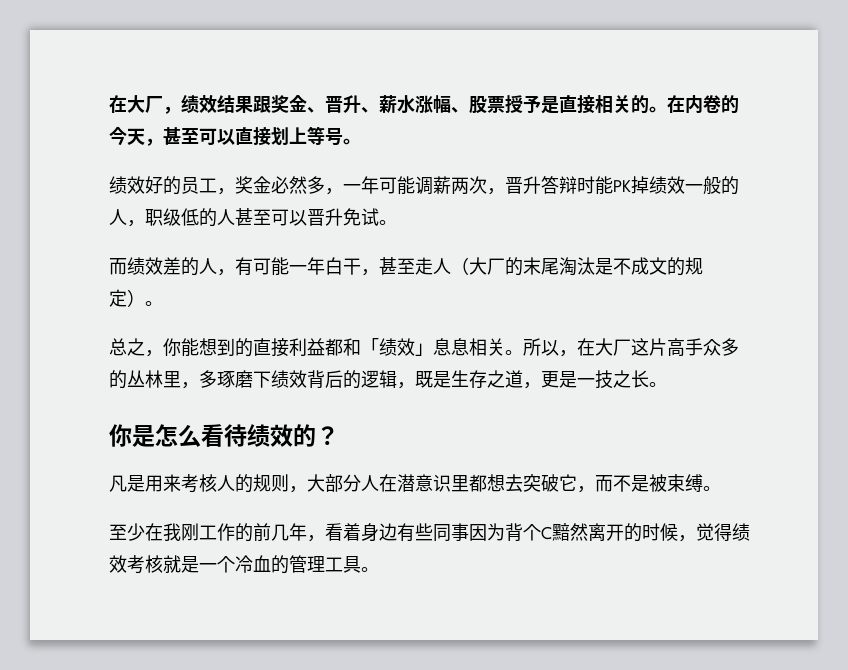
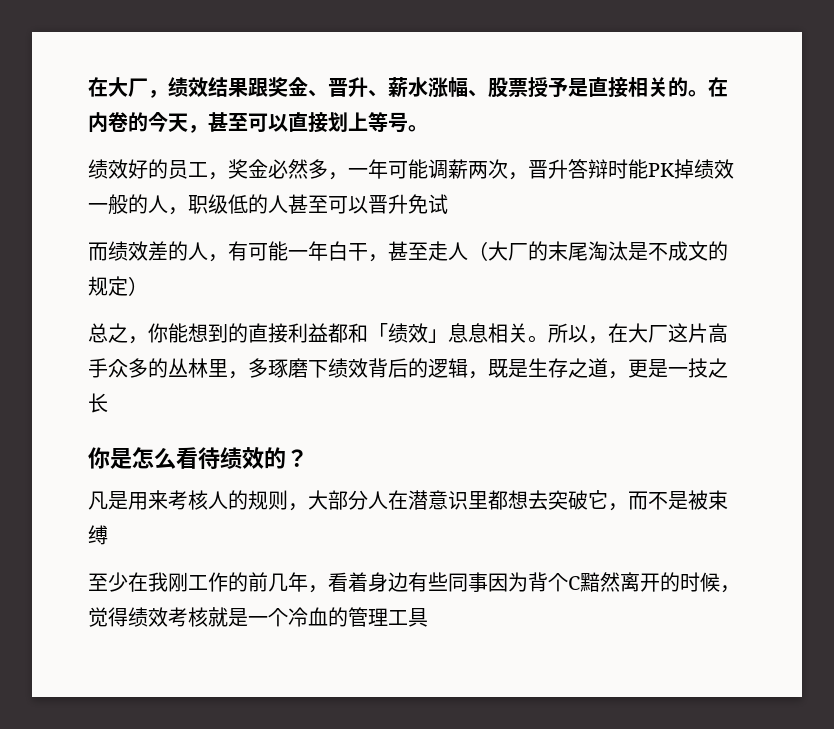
- 绩效好的员工，奖金必然多，一年可能调薪两次，晋升答辩时能PK掉绩效一般的人，职级低的人甚至可以晋升免试。
+ 绩效好的员工，奖金必然多，一年可能调薪两次，晋升答辩时能PK掉绩效一般的人，职级低的人甚至可以晋升免试
- 而绩效差的人，有可能一年白干，甚至走人（大厂的末尾淘汰是不成文的规定）。
+ 而绩效差的人，有可能一年白干，甚至走人（大厂的末尾淘汰是不成文的规定）
- 所以，在大厂这片高手众多的丛林里，多琢磨下绩效背后的逻辑，既是生存之道，更是一技之长。
+ 所以，在大厂这片高手众多的丛林里，多琢磨下绩效背后的逻辑，既是生存之道，更是一技之长
- 凡是用来考核人的规则，大部分人在潜意识里都想去突破它，而不是被束缚。
+ 凡是用来考核人的规则，大部分人在潜意识里都想去突破它，而不是被束缚
- 至少在我刚工作的前几年，看着身边有些同事因为背个C黯然离开的时候，觉得绩效考核就是一个冷血的管理工具。
+ 至少在我刚工作的前几年，看着身边有些同事因为背个C黯然离开的时候，觉得绩效考核就是一个冷血的管理工具

